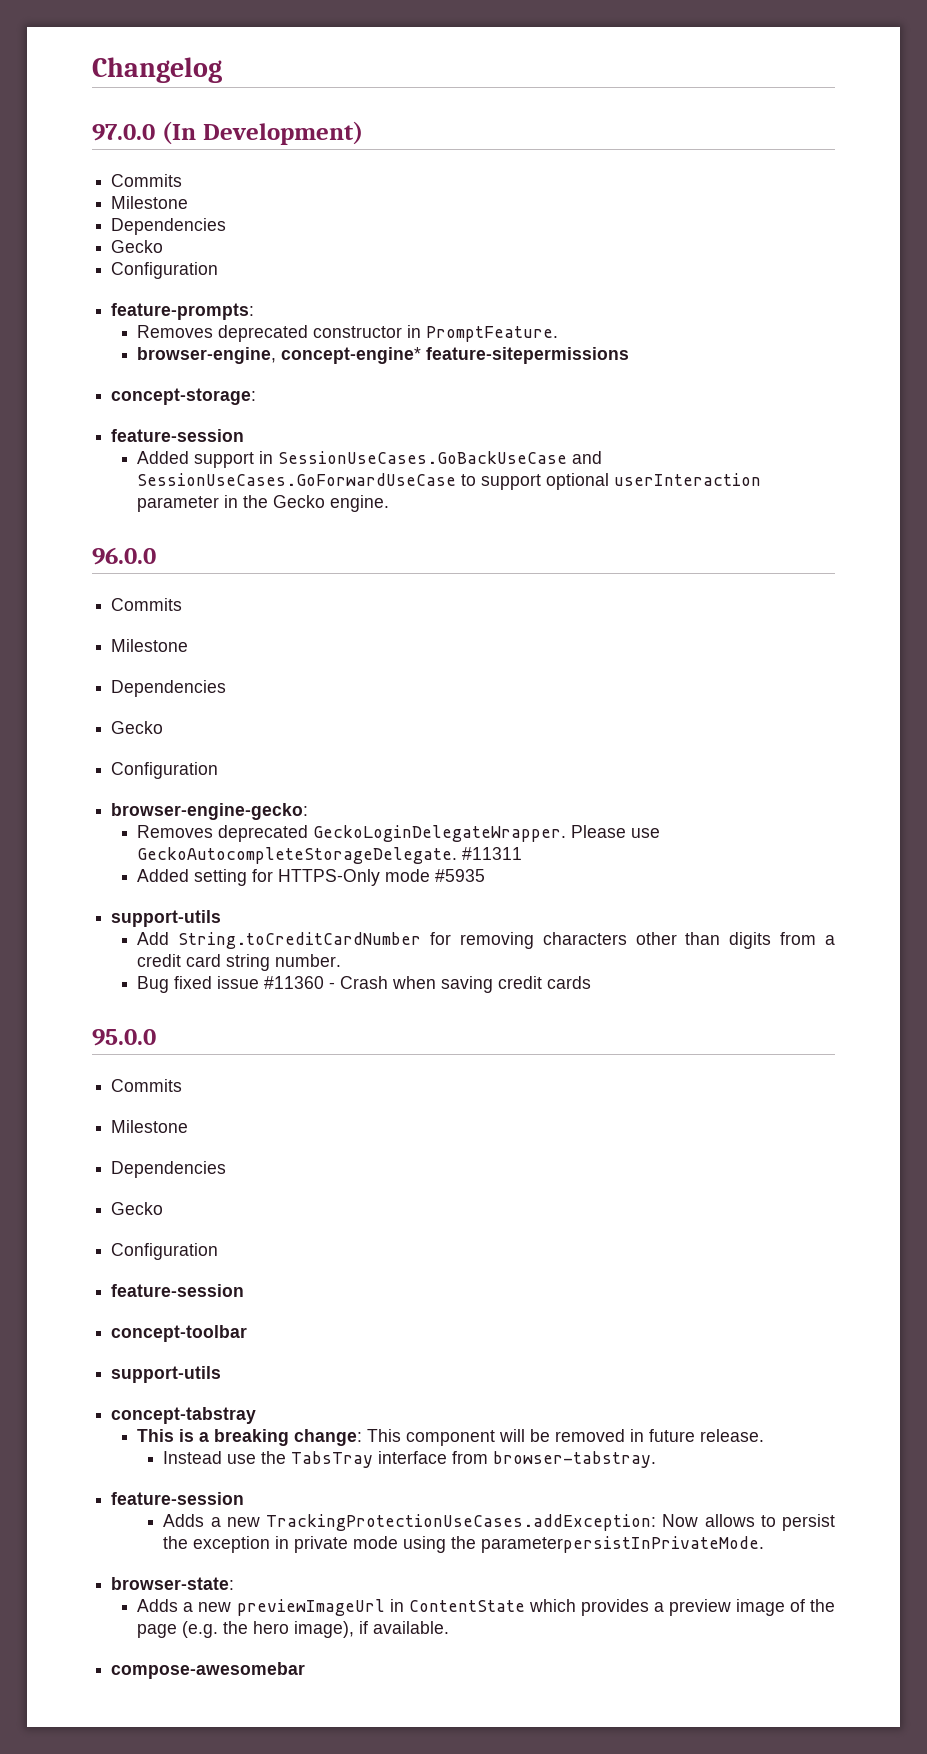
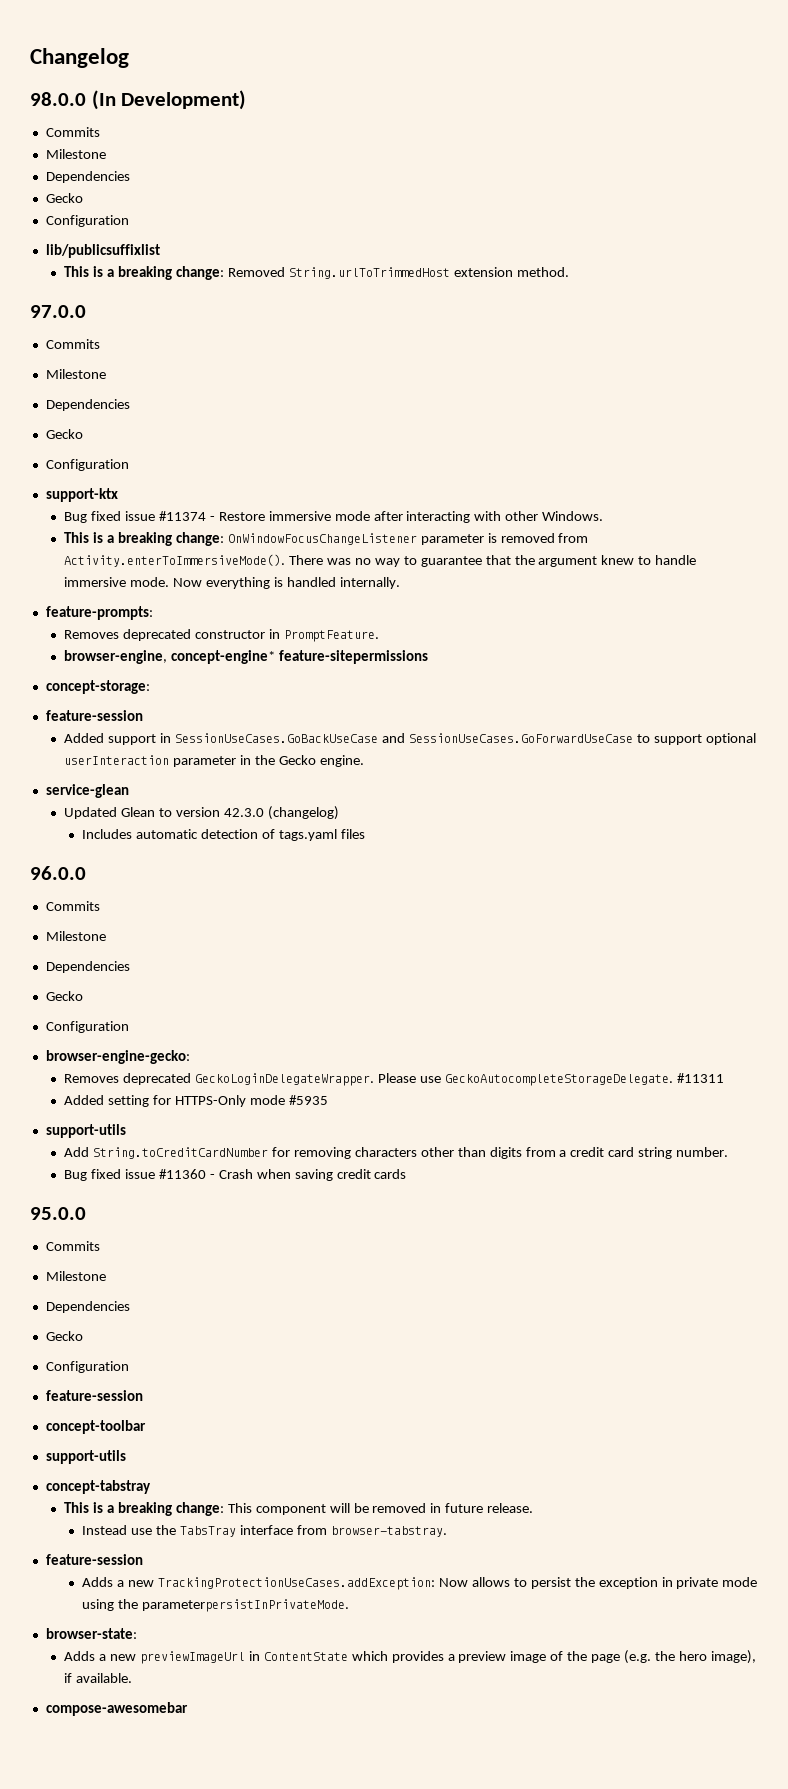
- 97.0.0 (In Development)
+ 98.0.0 (In Development)
+ lib/publicsuffixlist
+ This is a breaking change: Removed String.urlToTrimmedHost extension method.
+ 97.0.0
+ Commits
+ Milestone
+ Dependencies
+ Gecko
+ Configuration
+ support-ktx
+ Bug fixed issue #11374 - Restore immersive mode after interacting with other Windows.
+ This is a breaking change: OnWindowFocusChangeListener parameter is removed from Activity.enterToImmersiveMode(). There was no way to guarantee that the argument knew to handle immersive mode. Now everything is handled internally.
+ service-glean
+ Updated Glean to version 42.3.0 (changelog)
+ Includes automatic detection of tags.yaml files

